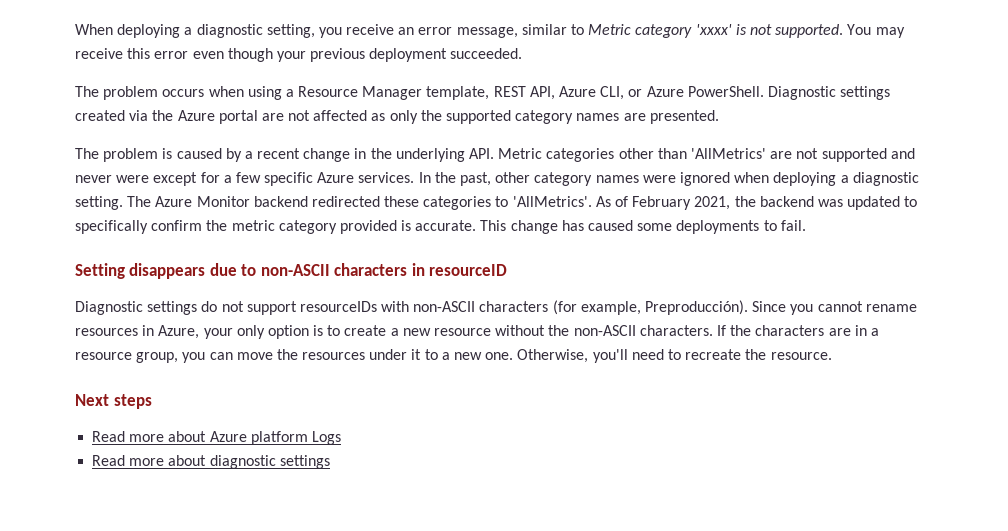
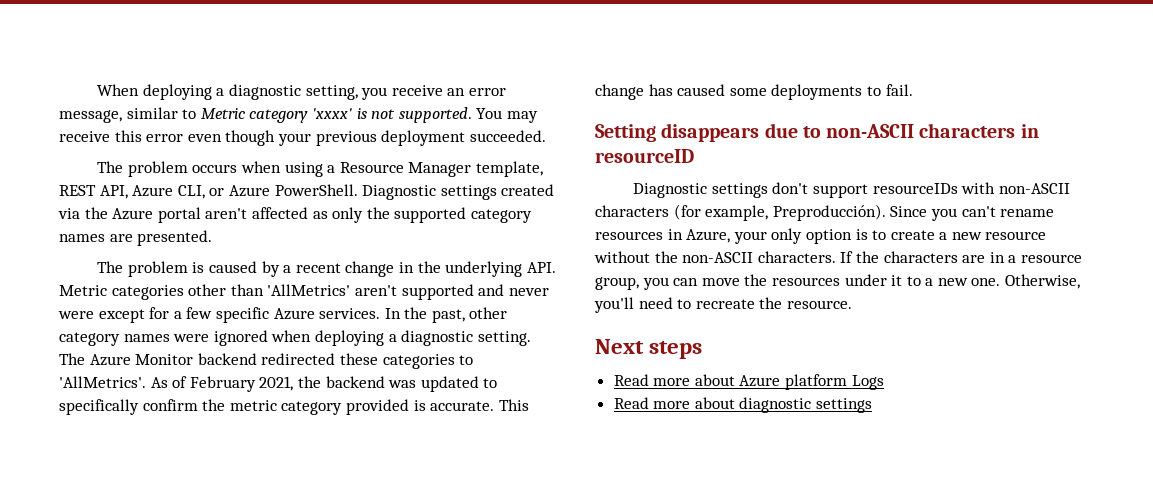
- Diagnostic settings created via the Azure portal are not affected as only the supported category names are presented.
+ Diagnostic settings created via the Azure portal aren't affected as only the supported category names are presented.
- The problem is caused by a recent change in the underlying API. Metric categories other than 'AllMetrics' are not supported and never were except for a few specific Azure services.
+ The problem is caused by a recent change in the underlying API. Metric categories other than 'AllMetrics' aren't supported and never were except for a few specific Azure services.
- Diagnostic settings do not support resourceIDs with non-ASCII characters (for example, Preproducción).
+ Diagnostic settings don't support resourceIDs with non-ASCII characters (for example, Preproducción).
- Since you cannot rename resources in Azure, your only option is to create a new resource without the non-ASCII characters.
+ Since you can't rename resources in Azure, your only option is to create a new resource without the non-ASCII characters.

